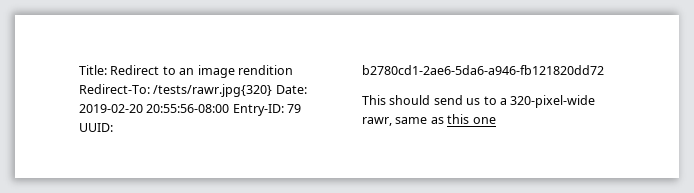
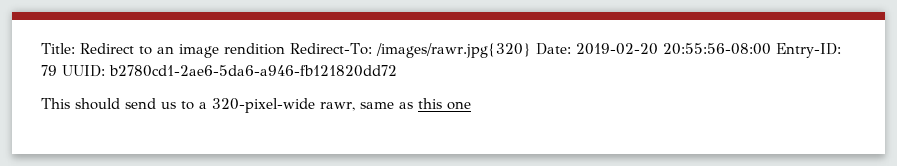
- Title: Redirect to an image rendition Redirect-To: /tests/rawr.jpg{320} Date: 2019-02-20 20:55:56-08:00 Entry-ID: 79 UUID: b2780cd1-2ae6-5da6-a946-fb121820dd72
+ Title: Redirect to an image rendition Redirect-To: /images/rawr.jpg{320} Date: 2019-02-20 20:55:56-08:00 Entry-ID: 79 UUID: b2780cd1-2ae6-5da6-a946-fb121820dd72

